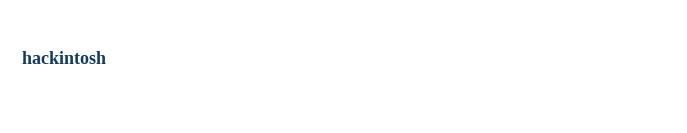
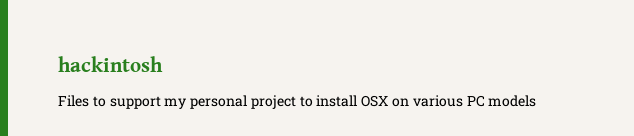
+ Files to support my personal project to install OSX on various PC models

